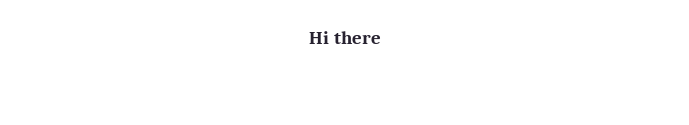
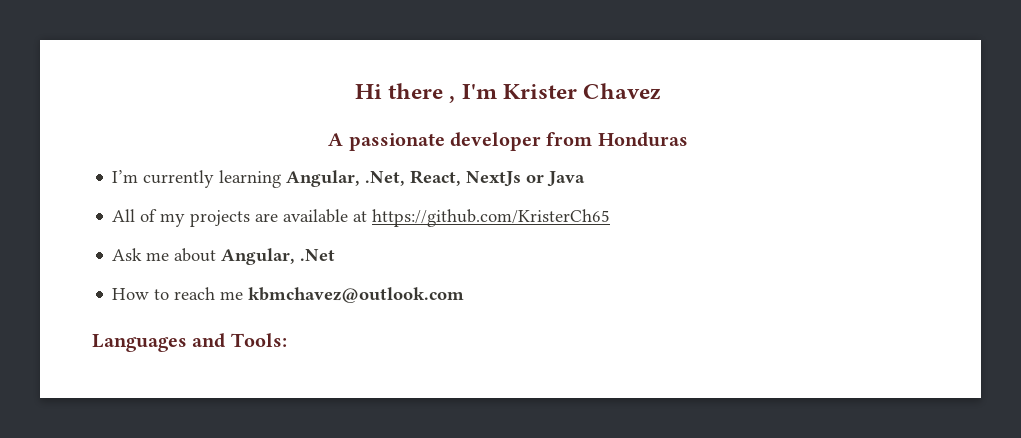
- Hi there
+ Hi there , I'm Krister Chavez
+ A passionate developer from Honduras
+ I’m currently learning Angular, .Net, React, NextJs or Java
+ All of my projects are available at https://github.com/KristerCh65
+ Ask me about Angular, .Net
+ How to reach me kbmchavez@outlook.com
+ Languages and Tools:

